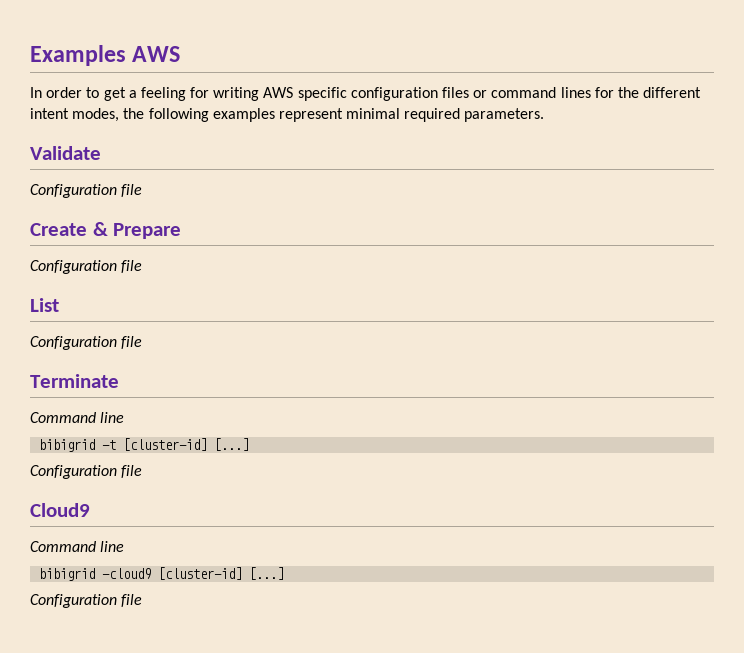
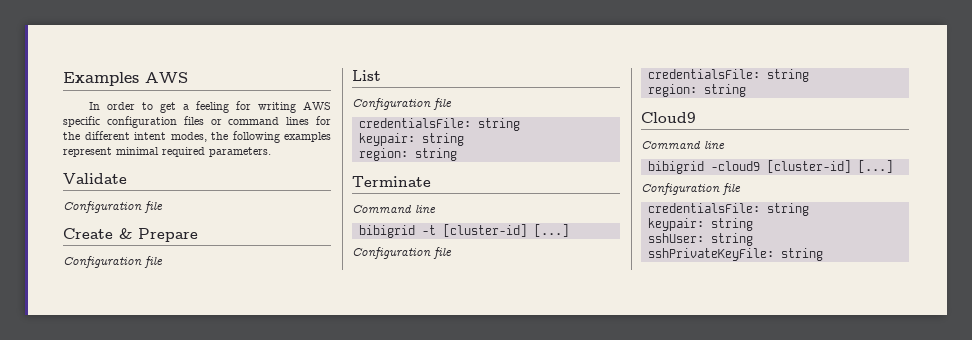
  List
  Configuration file
+ credentialsFile: string
+ keypair: string
+ region: string
  bibigrid -t [cluster-id] [...]
  Configuration file
+ credentialsFile: string
+ region: string
  bibigrid -cloud9 [cluster-id] [...]
  Configuration file
+ credentialsFile: string
+ keypair: string
+ sshUser: string
+ sshPrivateKeyFile: string

